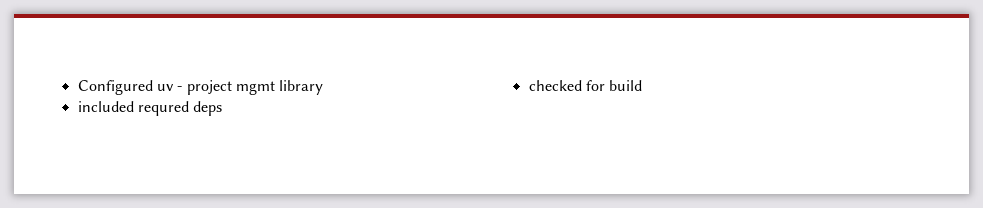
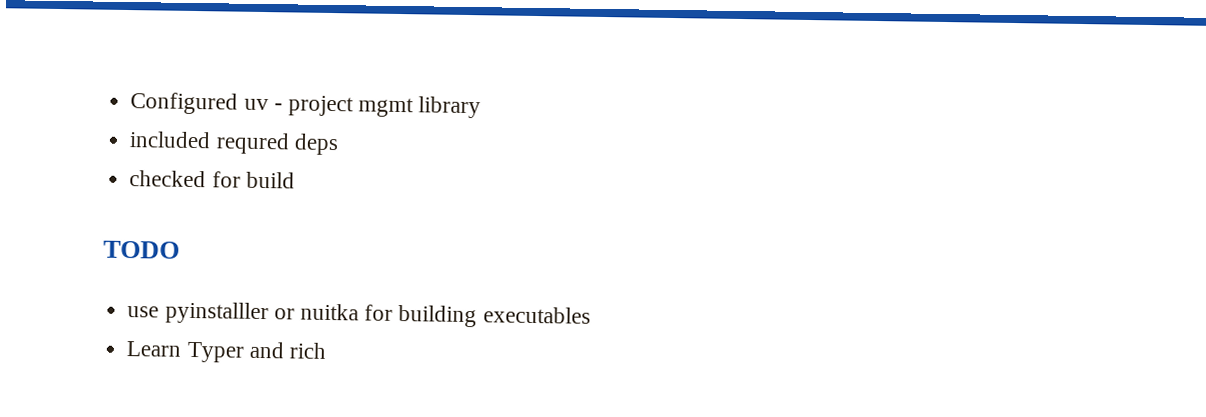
+ TODO
+ use pyinstalller or nuitka for building executables
+ Learn Typer and rich

